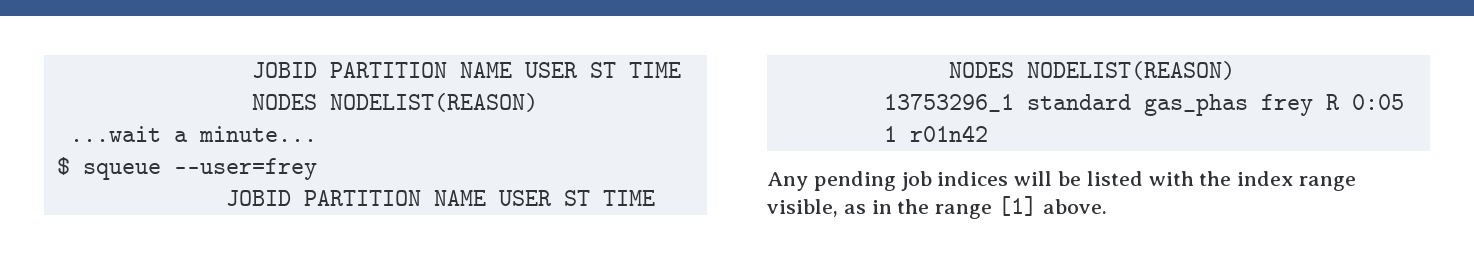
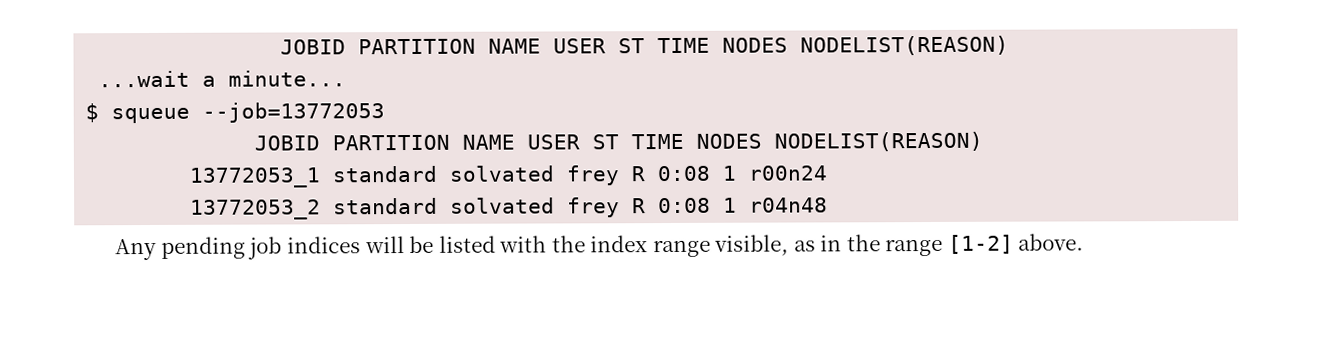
- $ squeue --user=frey
+ $ squeue --job=13772053
  JOBID PARTITION NAME USER ST TIME NODES NODELIST(REASON)
- 13753296_1 standard gas_phas frey R 0:05 1 r01n42
+ 13772053_1 standard solvated frey R 0:08 1 r00n24
+ 13772053_2 standard solvated frey R 0:08 1 r04n48
- Any pending job indices will be listed with the index range visible, as in the range [1] above.
+ Any pending job indices will be listed with the index range visible, as in the range [1-2] above.

